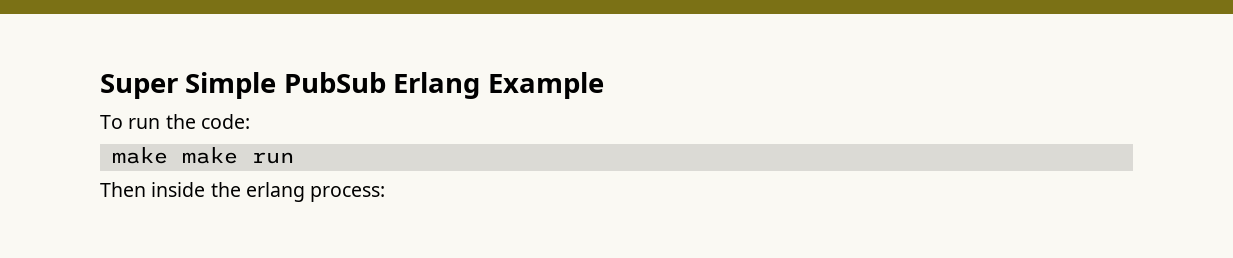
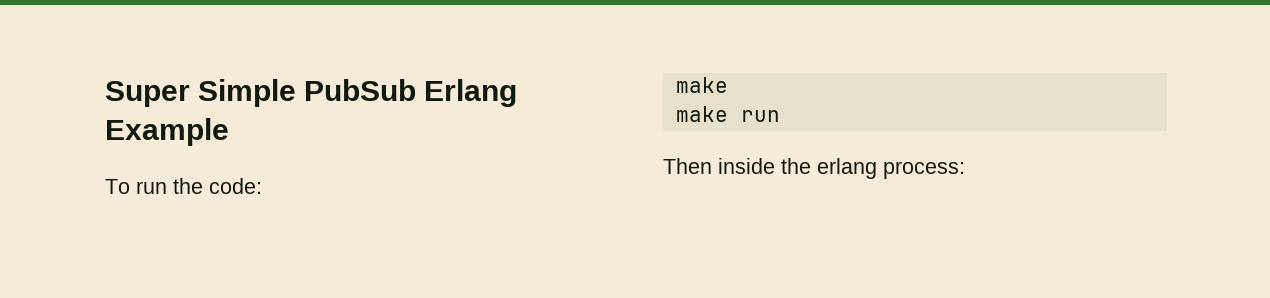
  To run the code:
- make make run
+ make
+ make run

